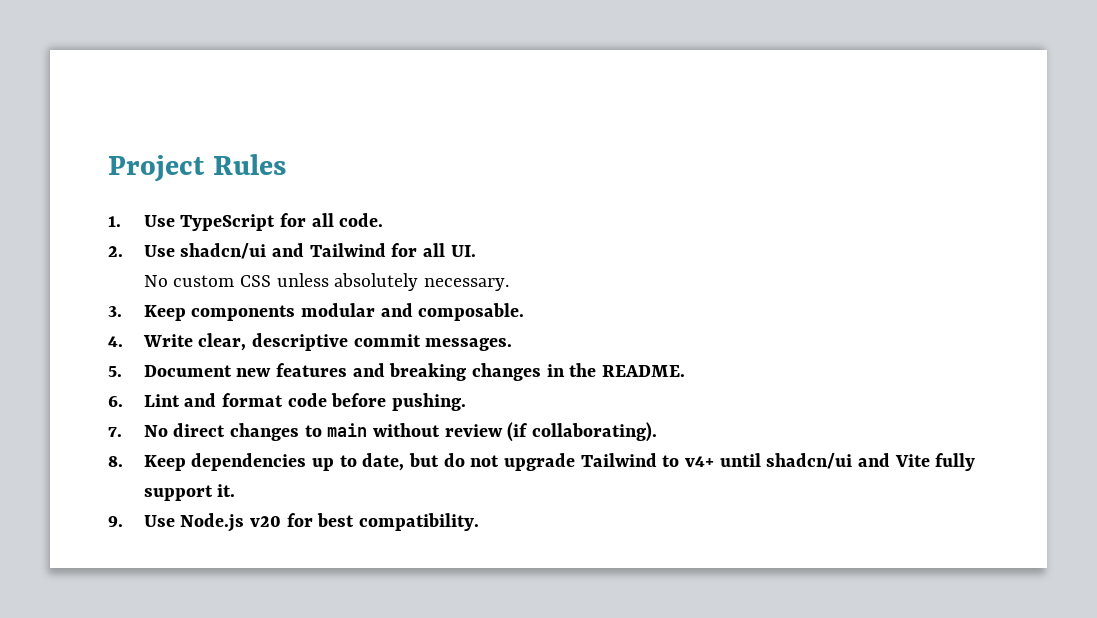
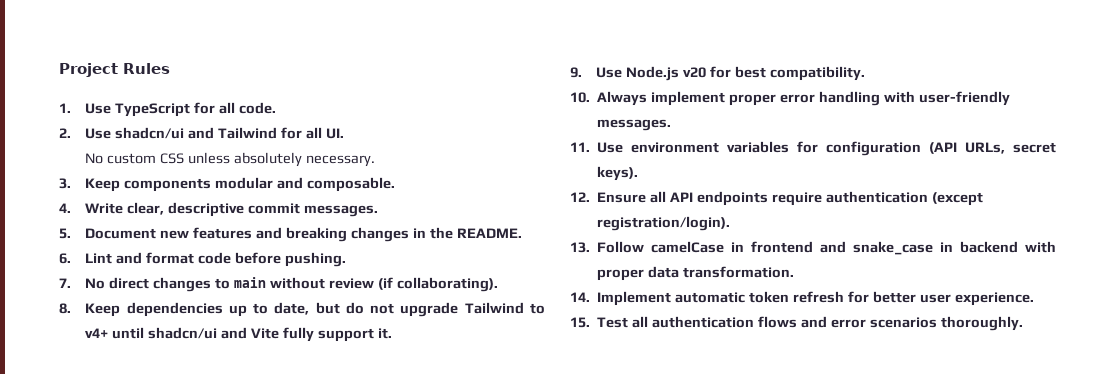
+ 10. Always implement proper error handling with user-friendly messages.
+ 11. Use environment variables for configuration (API URLs, secret keys).
+ 12. Ensure all API endpoints require authentication (except registration/login).
+ 13. Follow camelCase in frontend and snake_case in backend with proper data transformation.
+ 14. Implement automatic token refresh for better user experience.
+ 15. Test all authentication flows and error scenarios thoroughly.

